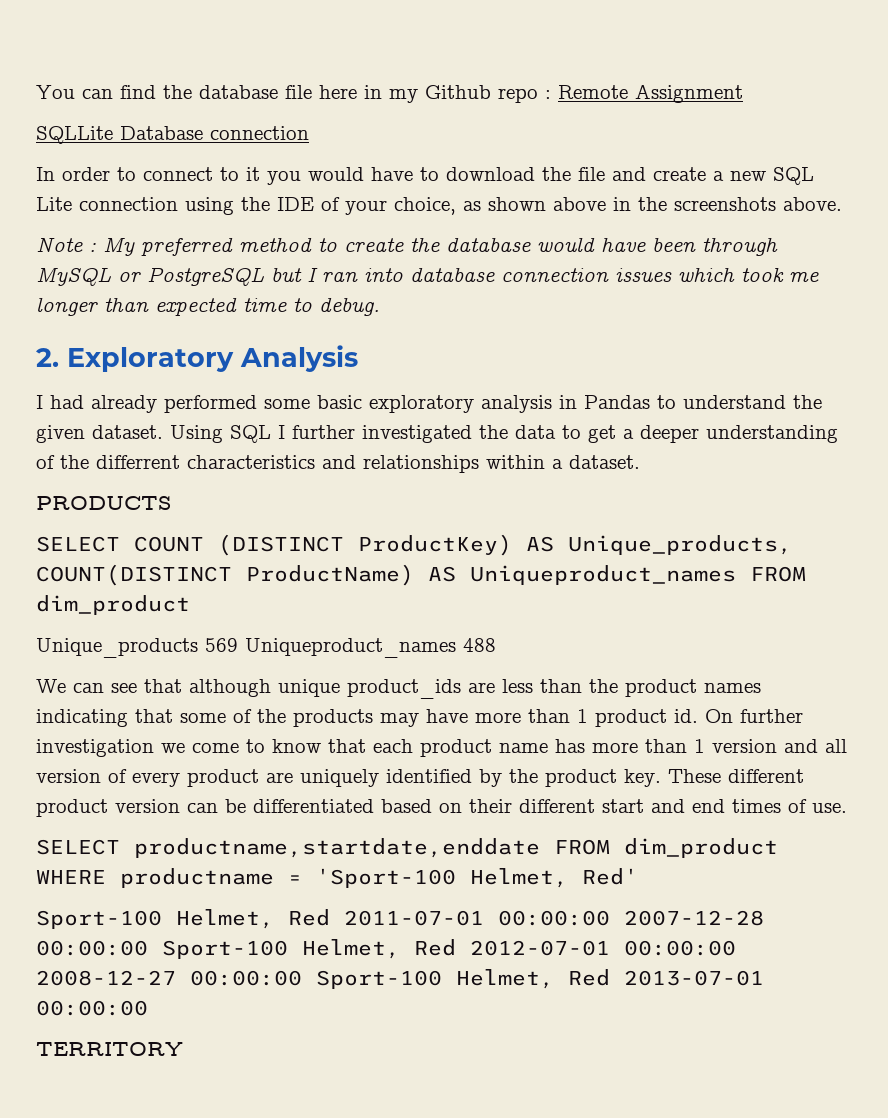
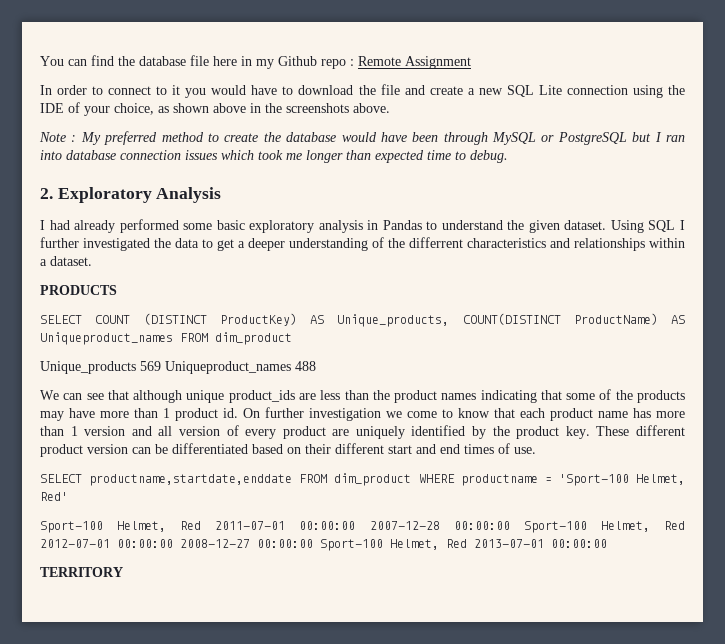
- SQLLite Database connection

